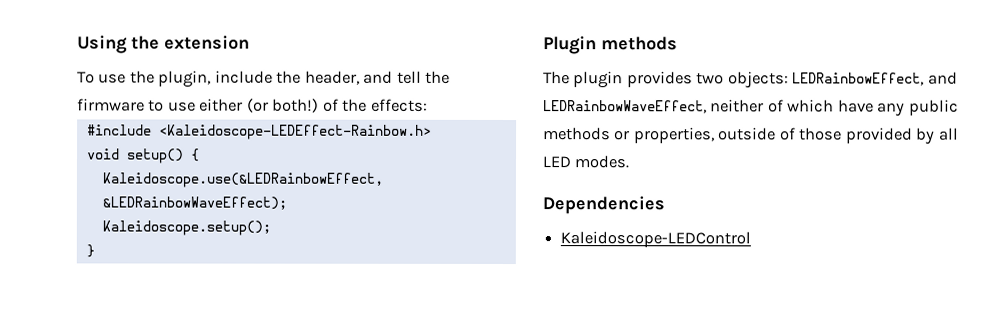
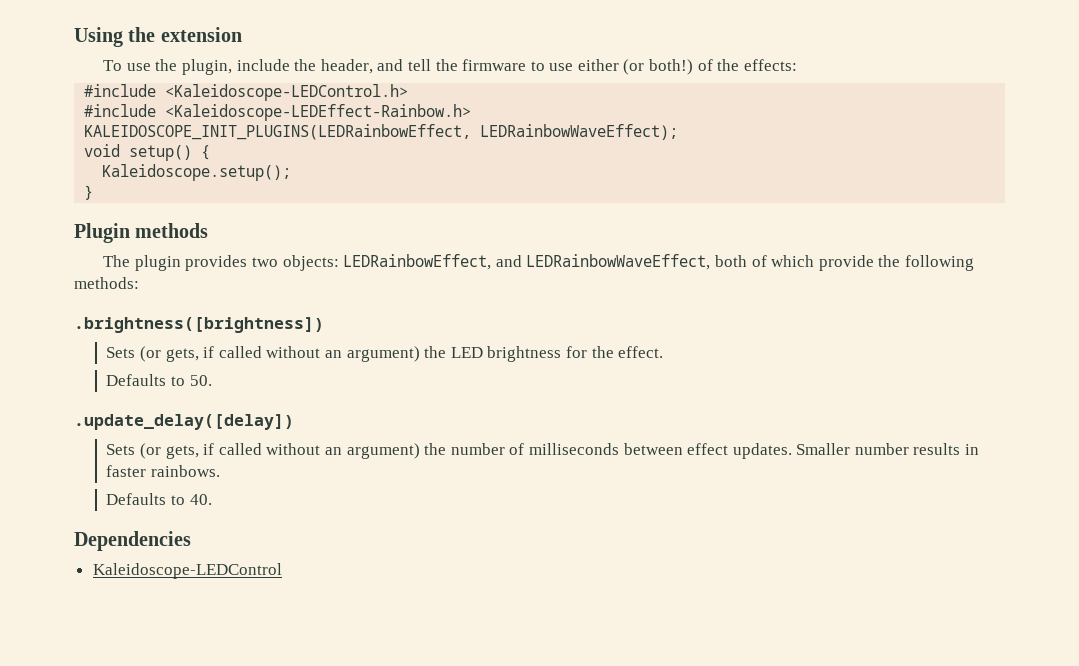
+ #include <Kaleidoscope-LEDControl.h>
+ KALEIDOSCOPE_INIT_PLUGINS(LEDRainbowEffect, LEDRainbowWaveEffect);
- Kaleidoscope.use(&LEDRainbowEffect, &LEDRainbowWaveEffect);
- The plugin provides two objects: LEDRainbowEffect, and LEDRainbowWaveEffect, neither of which have any public methods or properties, outside of those provided by all LED modes.
+ The plugin provides two objects: LEDRainbowEffect, and LEDRainbowWaveEffect, both of which provide the following methods:
+ .brightness([brightness])
+ Sets (or gets, if called without an argument) the LED brightness for the effect.
+ Defaults to 50.
+ .update_delay([delay])
+ Sets (or gets, if called without an argument) the number of milliseconds between effect updates. Smaller number results in faster rainbows.
+ Defaults to 40.

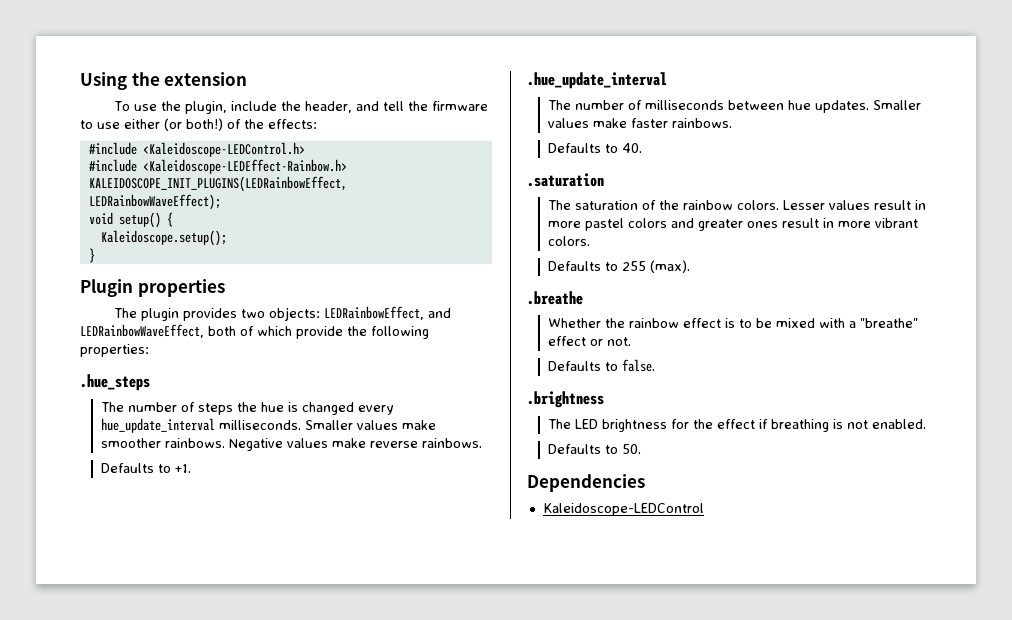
- Plugin methods
+ Plugin properties
- The plugin provides two objects: LEDRainbowEffect, and LEDRainbowWaveEffect, both of which provide the following methods:
- .brightness([brightness])
- Sets (or gets, if called without an argument) the LED brightness for the effect.
- Defaults to 50.
- .update_delay([delay])
- Sets (or gets, if called without an argument) the number of milliseconds between effect updates.
+ The plugin provides two objects: LEDRainbowEffect, and LEDRainbowWaveEffect, both of which provide the following properties:
+ .hue_steps
+ The number of steps the hue is changed every hue_update_interval milliseconds. Smaller values make smoother rainbows. Negative values make reverse rainbows.
+ Defaults to +1.
+ .hue_update_interval
+ The number of milliseconds between hue updates.
- Smaller number results in faster rainbows.
+ Smaller values make faster rainbows.
+ .saturation
+ The saturation of the rainbow colors. Lesser values result in more pastel colors and greater ones result in more vibrant colors.
+ Defaults to 255 (max).
+ .breathe
+ Whether the rainbow effect is to be mixed with a "breathe" effect or not.
+ Defaults to false.
+ .brightness
+ The LED brightness for the effect if breathing is not enabled.
+ Defaults to 50.

